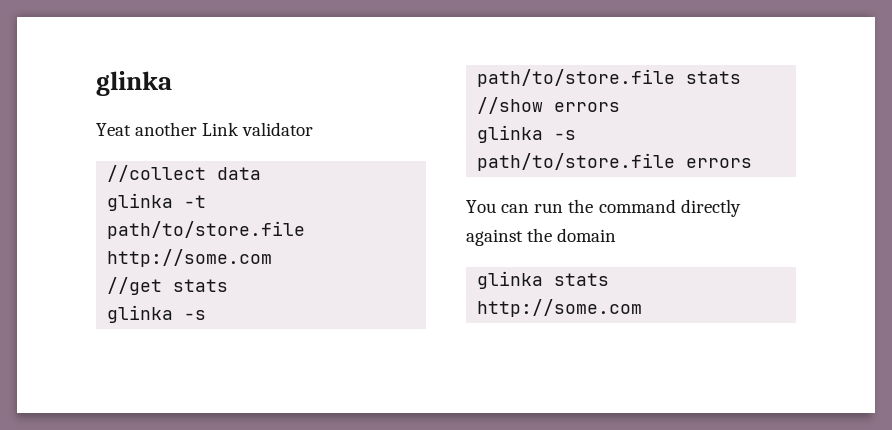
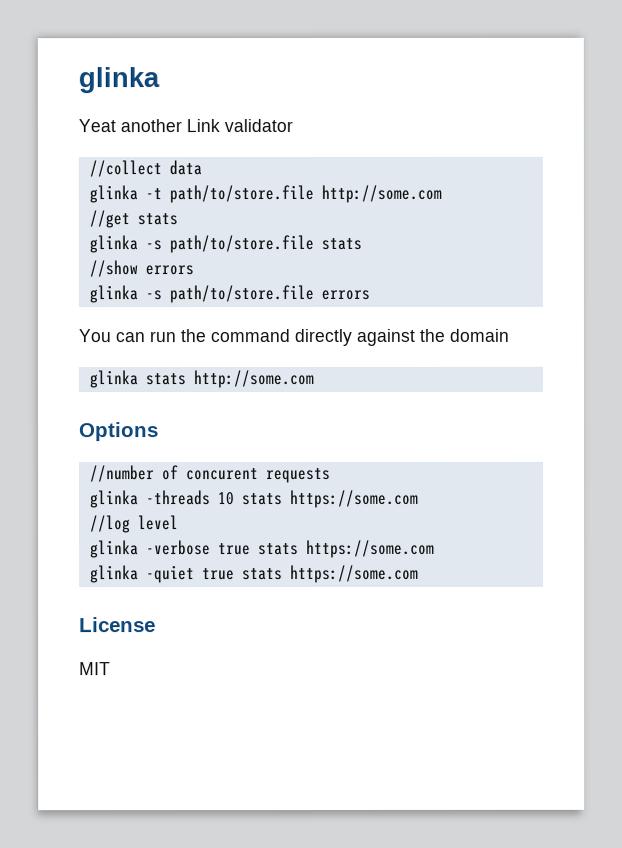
+ Options
+ //number of concurent requests
+ glinka -threads 10 stats https://some.com
+ //log level
+ glinka -verbose true stats https://some.com
+ glinka -quiet true stats https://some.com
+ License
+ MIT

